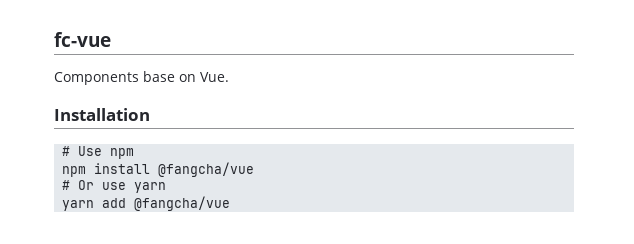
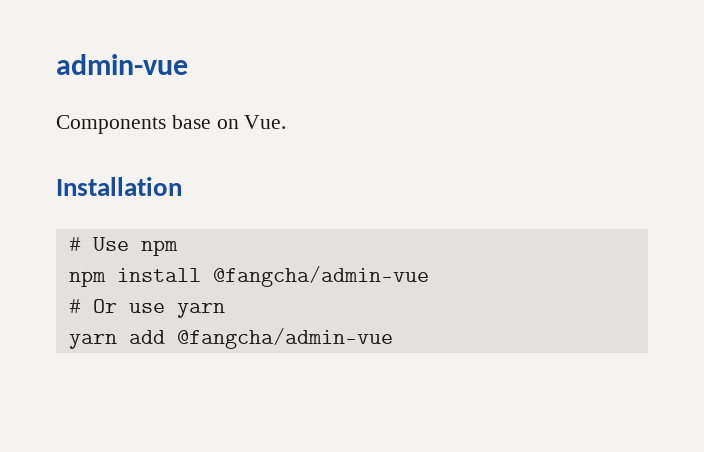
- fc-vue
+ admin-vue
- npm install @fangcha/vue
+ npm install @fangcha/admin-vue
- yarn add @fangcha/vue
+ yarn add @fangcha/admin-vue

